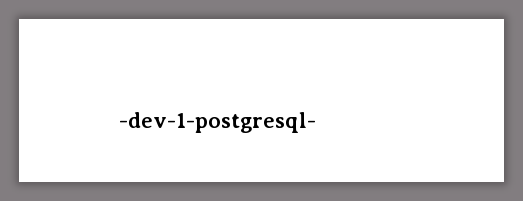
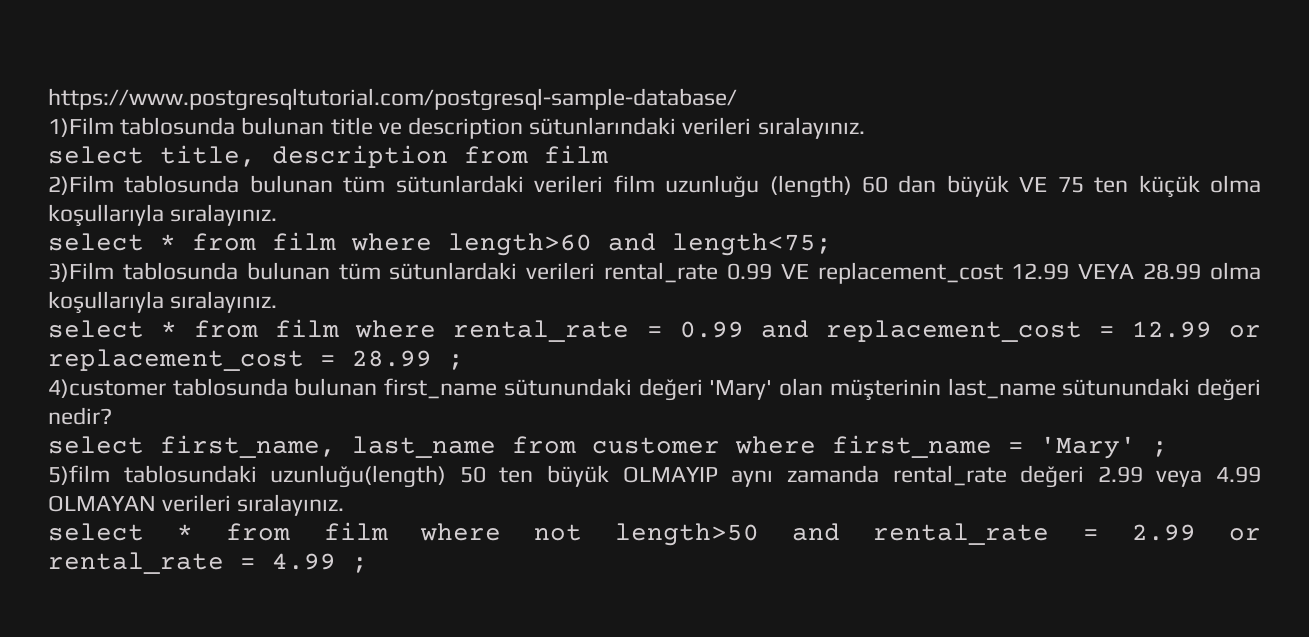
- -dev-1-postgresql-
+ https://www.postgresqltutorial.com/postgresql-sample-database/
+ 1)Film tablosunda bulunan title ve description sütunlarındaki verileri sıralayınız.
+ select title, description from film
+ 2)Film tablosunda bulunan tüm sütunlardaki verileri film uzunluğu (length) 60 dan büyük VE 75 ten küçük olma koşullarıyla sıralayınız.
+ select * from film where length>60 and length<75;
+ 3)Film tablosunda bulunan tüm sütunlardaki verileri rental_rate 0.99 VE replacement_cost 12.99 VEYA 28.99 olma koşullarıyla sıralayınız.
+ select * from film where rental_rate = 0.99 and replacement_cost = 12.99 or replacement_cost = 28.99 ;
+ 4)customer tablosunda bulunan first_name sütunundaki değeri 'Mary' olan müşterinin last_name sütunundaki değeri nedir?
+ select first_name, last_name from customer where first_name = 'Mary' ;
+ 5)film tablosundaki uzunluğu(length) 50 ten büyük OLMAYIP aynı zamanda rental_rate değeri 2.99 veya 4.99 OLMAYAN verileri sıralayınız.
+ select * from film where not length>50 and rental_rate = 2.99 or rental_rate = 4.99 ;

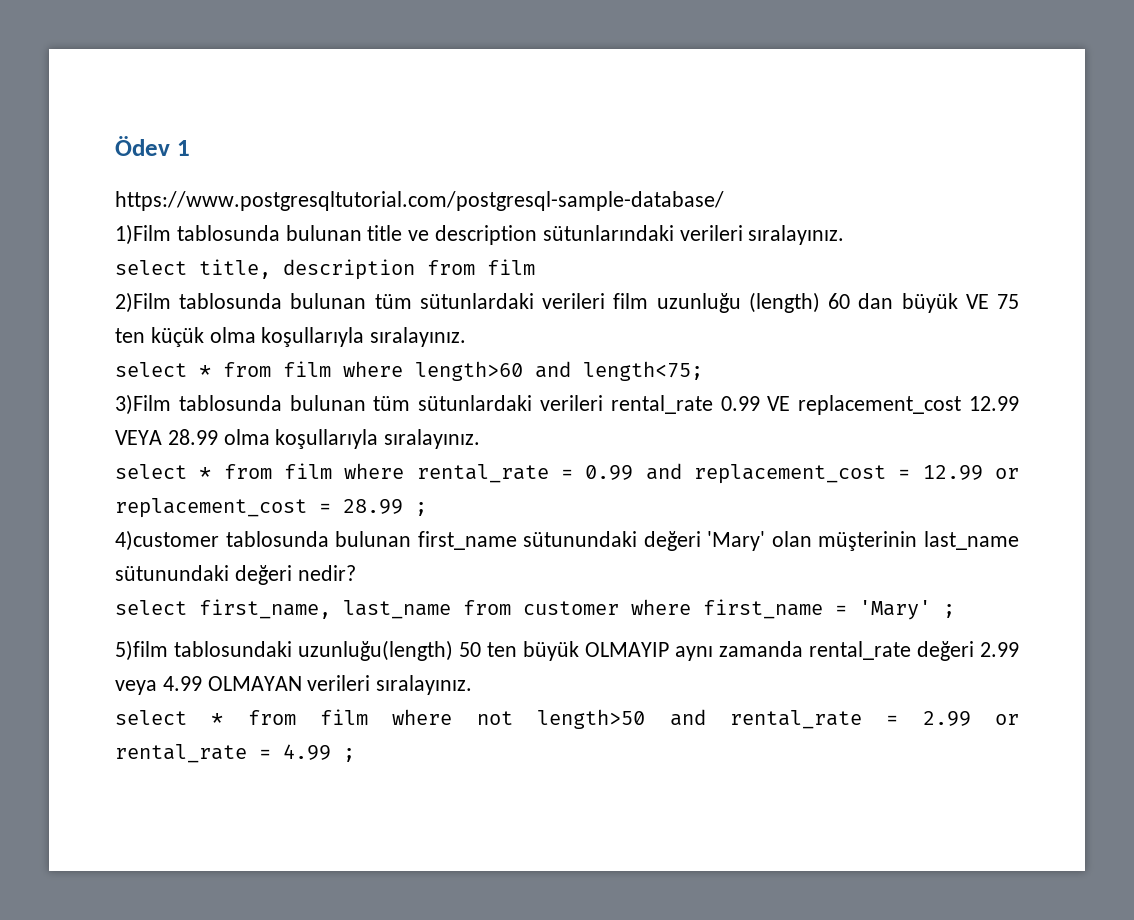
+ Ödev 1

